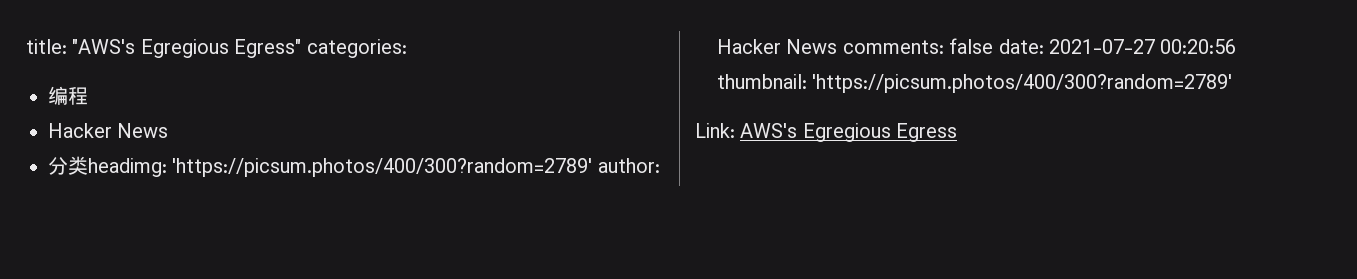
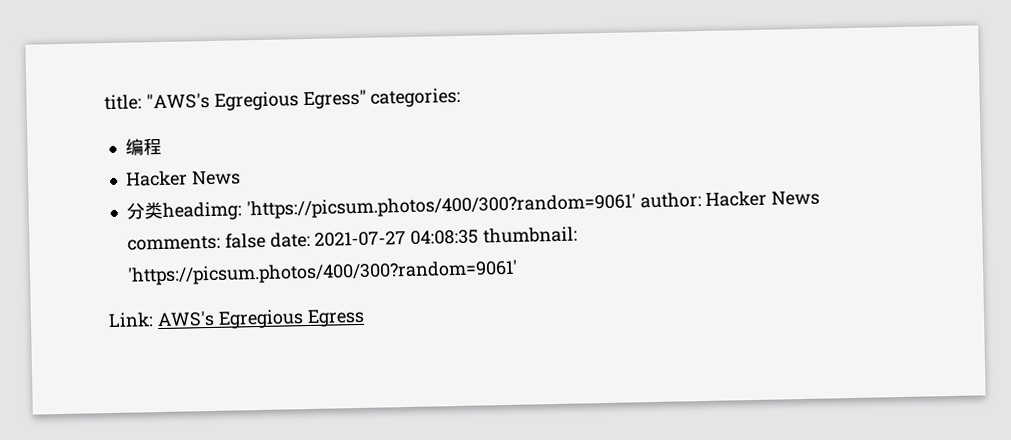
- 分类headimg: 'https://picsum.photos/400/300?random=2789' author: Hacker News comments: false date: 2021-07-27 00:20:56 thumbnail: 'https://picsum.photos/400/300?random=2789'
+ 分类headimg: 'https://picsum.photos/400/300?random=9061' author: Hacker News comments: false date: 2021-07-27 04:08:35 thumbnail: 'https://picsum.photos/400/300?random=9061'

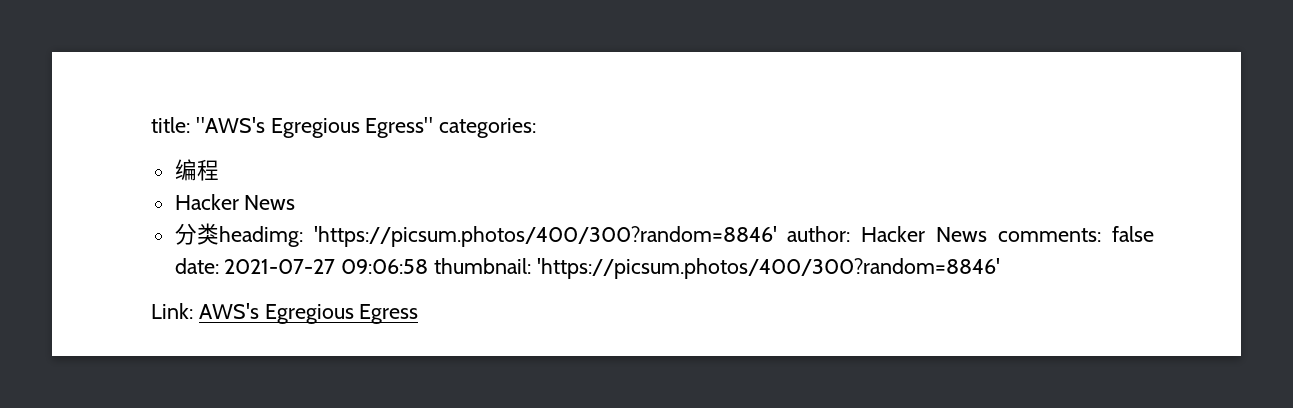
- 分类headimg: 'https://picsum.photos/400/300?random=9061' author: Hacker News comments: false date: 2021-07-27 04:08:35 thumbnail: 'https://picsum.photos/400/300?random=9061'
+ 分类headimg: 'https://picsum.photos/400/300?random=8846' author: Hacker News comments: false date: 2021-07-27 09:06:58 thumbnail: 'https://picsum.photos/400/300?random=8846'

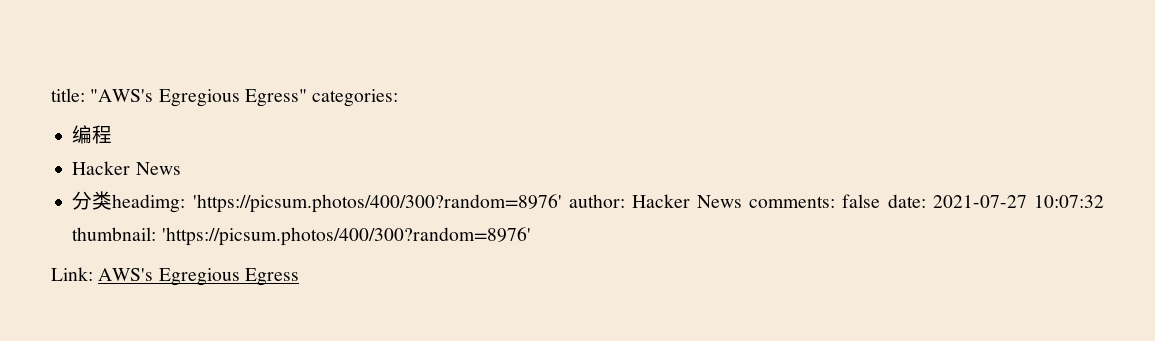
- 分类headimg: 'https://picsum.photos/400/300?random=8846' author: Hacker News comments: false date: 2021-07-27 09:06:58 thumbnail: 'https://picsum.photos/400/300?random=8846'
+ 分类headimg: 'https://picsum.photos/400/300?random=8976' author: Hacker News comments: false date: 2021-07-27 10:07:32 thumbnail: 'https://picsum.photos/400/300?random=8976'

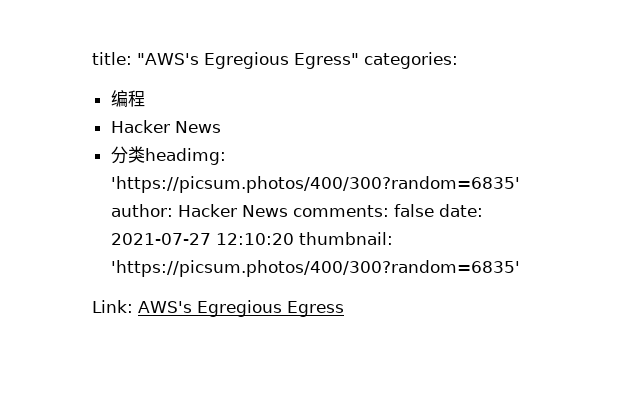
- 分类headimg: 'https://picsum.photos/400/300?random=8976' author: Hacker News comments: false date: 2021-07-27 10:07:32 thumbnail: 'https://picsum.photos/400/300?random=8976'
+ 分类headimg: 'https://picsum.photos/400/300?random=6835' author: Hacker News comments: false date: 2021-07-27 12:10:20 thumbnail: 'https://picsum.photos/400/300?random=6835'

